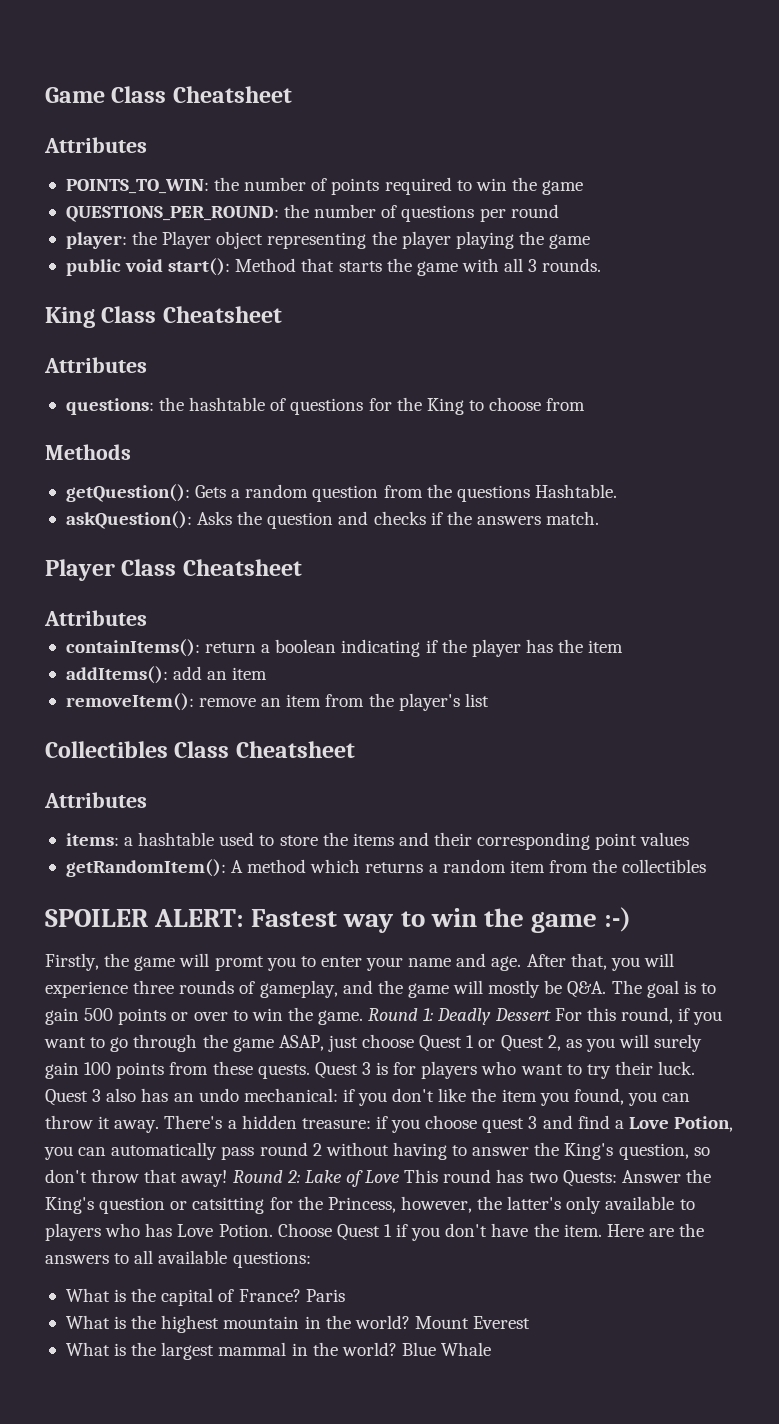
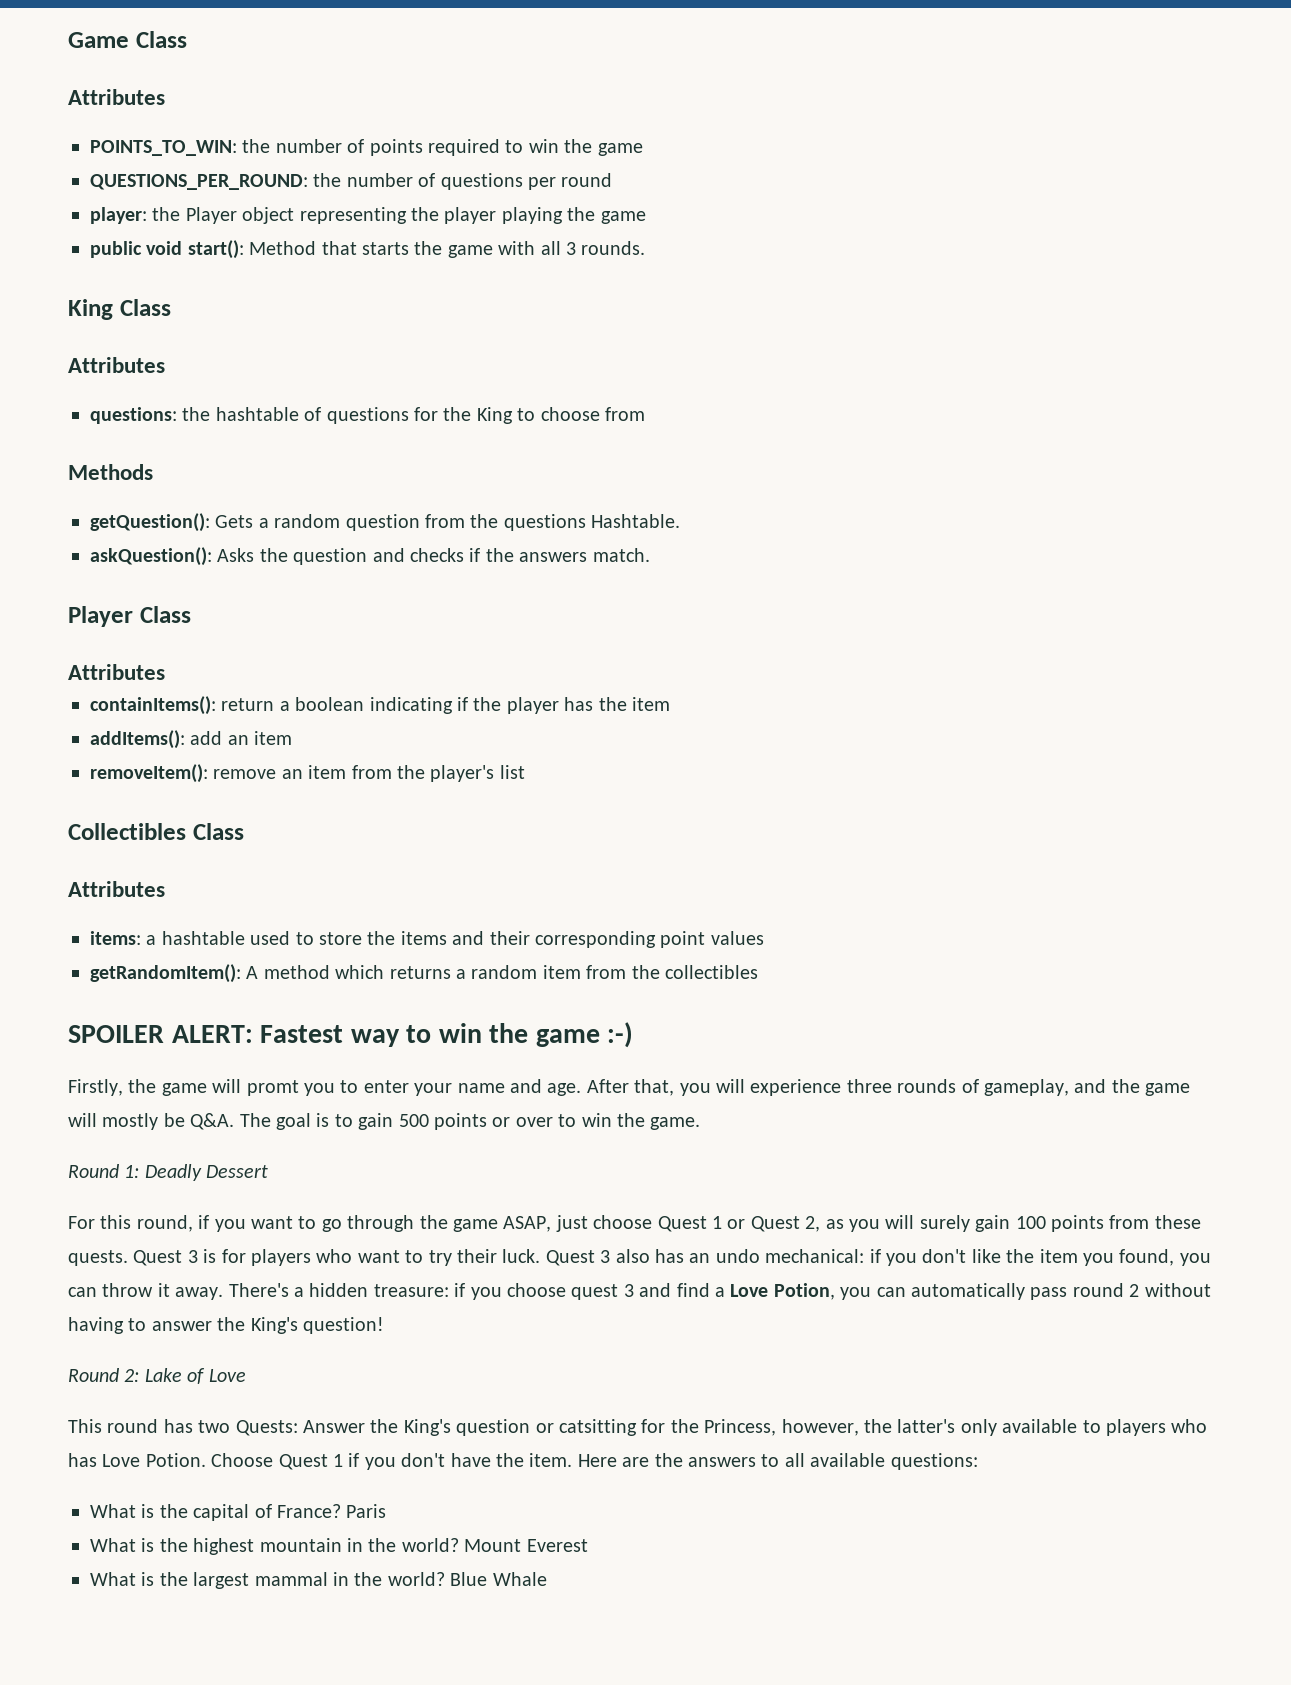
- Game Class Cheatsheet
+ Game Class
- King Class Cheatsheet
+ King Class
- Player Class Cheatsheet
+ Player Class
- Collectibles Class Cheatsheet
+ Collectibles Class
- After that, you will experience three rounds of gameplay, and the game will mostly be Q&A. The goal is to gain 500 points or over to win the game. Round 1:
+ After that, you will experience three rounds of gameplay, and the game will mostly be Q&A. The goal is to gain 500 points or over to win the game.
+ Round 1:
- Deadly Dessert For this round, if you want to go through the game ASAP, just choose Quest 1 or Quest 2, as you will surely gain 100 points from these quests.
+ Deadly Dessert
+ For this round, if you want to go through the game ASAP, just choose Quest 1 or Quest 2, as you will surely gain 100 points from these quests.
- There's a hidden treasure: if you choose quest 3 and find a Love Potion, you can automatically pass round 2 without having to answer the King's question, so don't throw that away! Round 2: Lake of Love This round has two Quests: Answer the King's question or catsitting for the Princess, however, the latter's only available to players who has Love Potion.
+ There's a hidden treasure: if you choose quest 3 and find a Love Potion, you can automatically pass round 2 without having to answer the King's question!
+ Round 2: Lake of Love
+ This round has two Quests: Answer the King's question or catsitting for the Princess, however, the latter's only available to players who has Love Potion.

